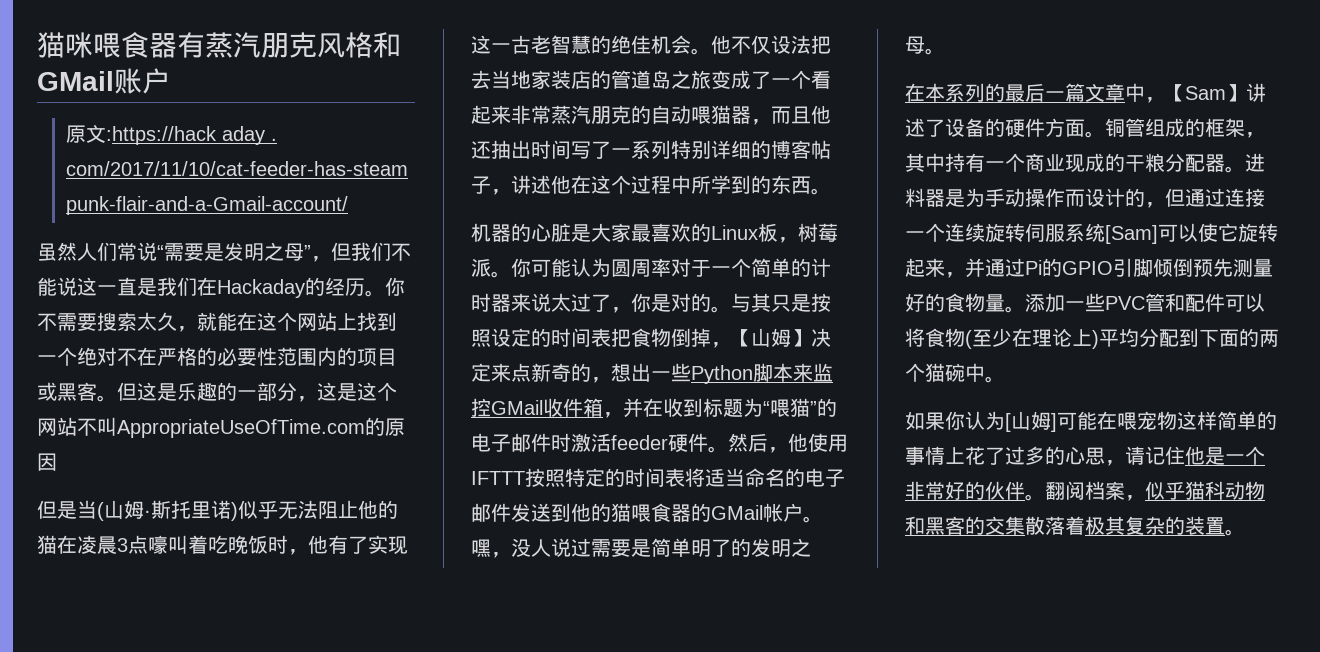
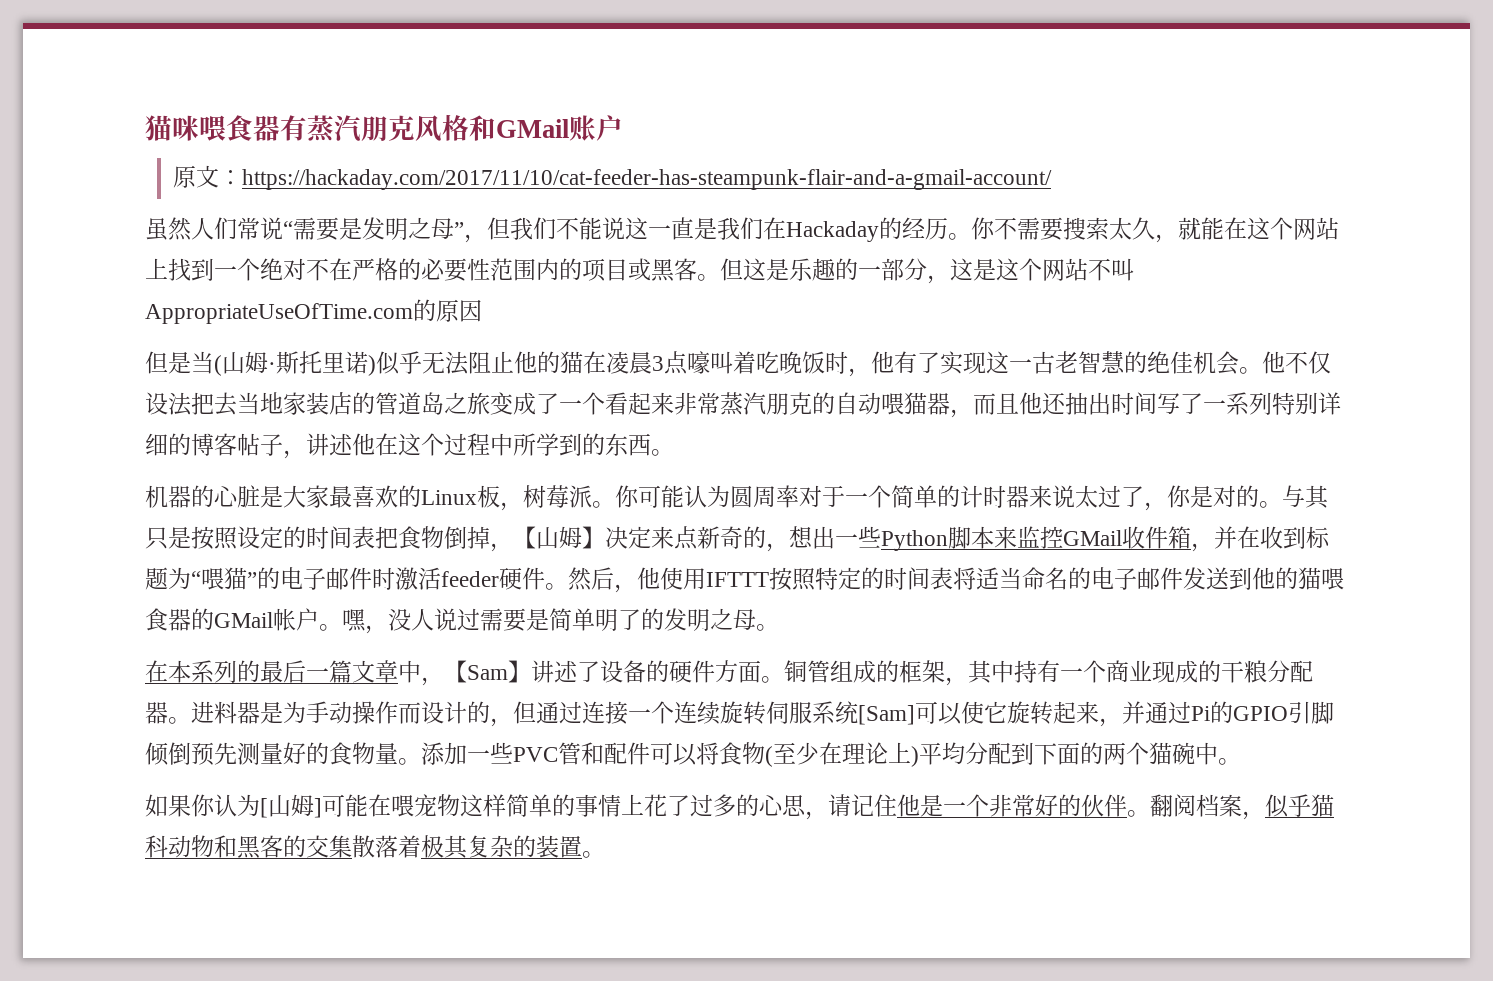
- 原文:https://hack aday . com/2017/11/10/cat-feeder-has-steam punk-flair-and-a-Gmail-account/
+ 原文：https://hackaday.com/2017/11/10/cat-feeder-has-steampunk-flair-and-a-gmail-account/

